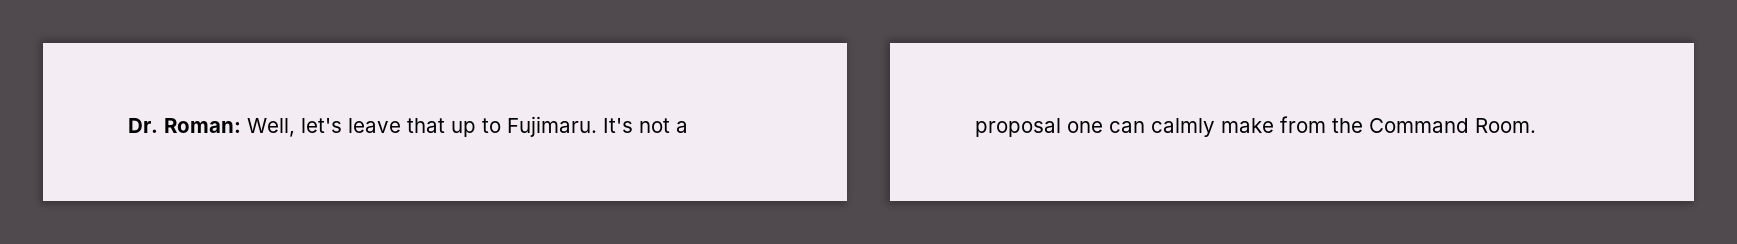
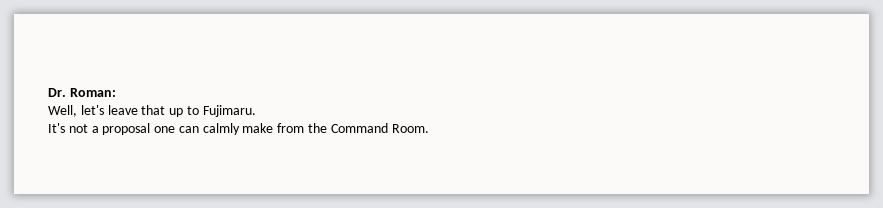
- Dr. Roman: Well, let's leave that up to Fujimaru. It's not a proposal one can calmly make from the Command Room.
+ Dr. Roman:
+ Well, let's leave that up to Fujimaru.
+ It's not a proposal one can calmly make from the Command Room.

